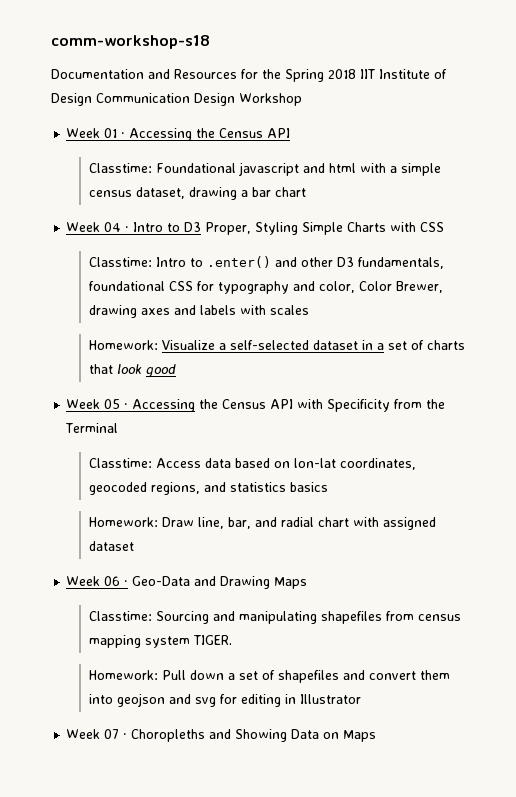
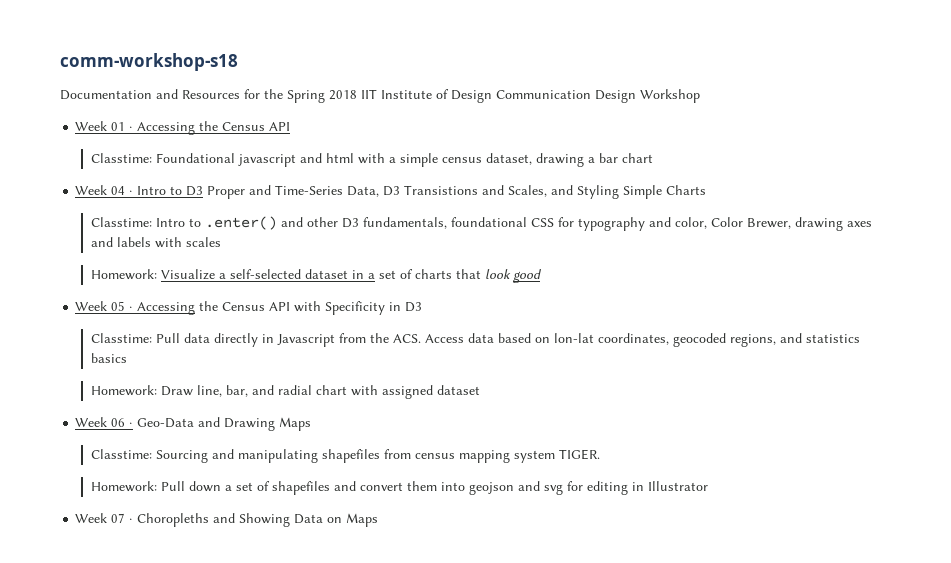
- Week 04 · Intro to D3 Proper, Styling Simple Charts with CSS
+ Week 04 · Intro to D3 Proper and Time-Series Data, D3 Transistions and Scales, and Styling Simple Charts
- Week 05 · Accessing the Census API with Specificity from the Terminal
- Classtime: Access data based on lon-lat coordinates, geocoded regions, and statistics basics
+ Week 05 · Accessing the Census API with Specificity in D3
+ Classtime: Pull data directly in Javascript from the ACS. Access data based on lon-lat coordinates, geocoded regions, and statistics basics

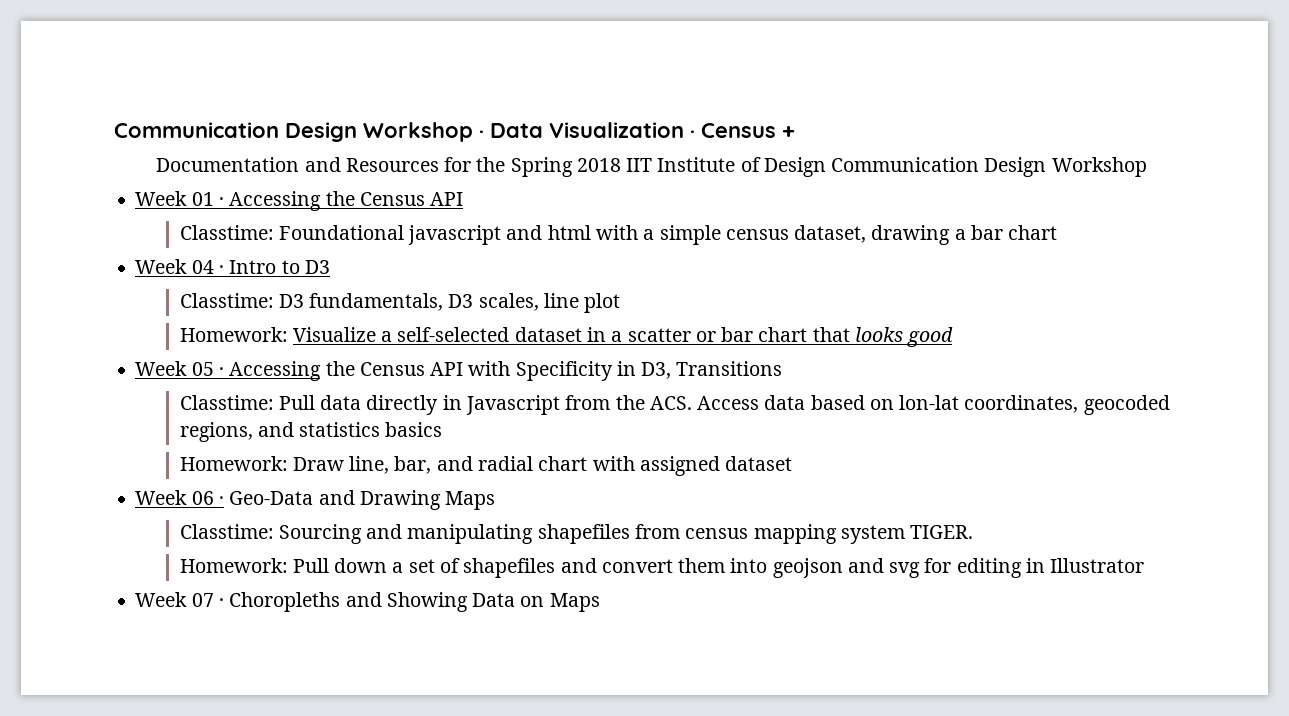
- comm-workshop-s18
+ Communication Design Workshop · Data Visualization · Census +
- Week 04 · Intro to D3 Proper and Time-Series Data, D3 Transistions and Scales, and Styling Simple Charts
- Classtime: Intro to .enter() and other D3 fundamentals, foundational CSS for typography and color, Color Brewer, drawing axes and labels with scales
+ Week 04 · Intro to D3
+ Classtime: D3 fundamentals, D3 scales, line plot
- Homework: Visualize a self-selected dataset in a set of charts that look good
+ Homework: Visualize a self-selected dataset in a scatter or bar chart that looks good
- Week 05 · Accessing the Census API with Specificity in D3
+ Week 05 · Accessing the Census API with Specificity in D3, Transitions

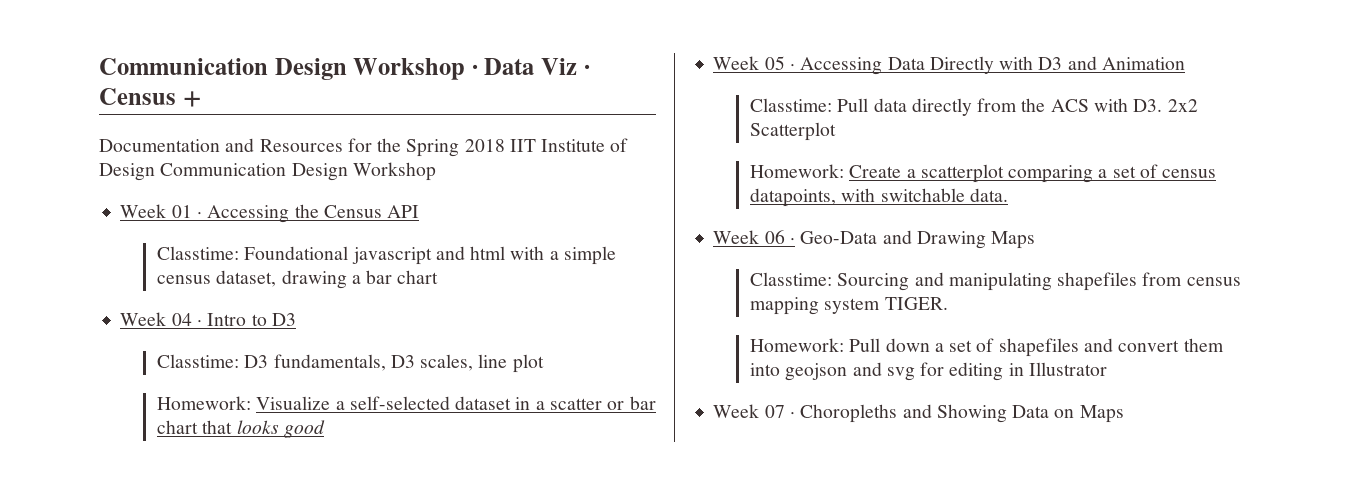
- Communication Design Workshop · Data Visualization · Census +
+ Communication Design Workshop · Data Viz · Census +
- Week 05 · Accessing the Census API with Specificity in D3, Transitions
- Classtime: Pull data directly in Javascript from the ACS. Access data based on lon-lat coordinates, geocoded regions, and statistics basics
- Homework: Draw line, bar, and radial chart with assigned dataset
+ Week 05 · Accessing Data Directly with D3 and Animation
+ Classtime: Pull data directly from the ACS with D3. 2x2 Scatterplot
+ Homework: Create a scatterplot comparing a set of census datapoints, with switchable data.

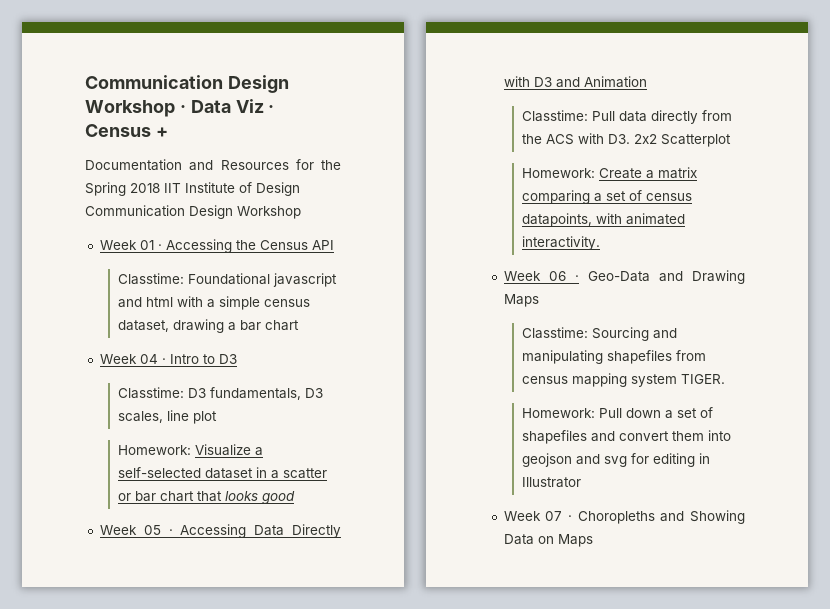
- Homework: Create a scatterplot comparing a set of census datapoints, with switchable data.
+ Homework: Create a matrix comparing a set of census datapoints, with animated interactivity.

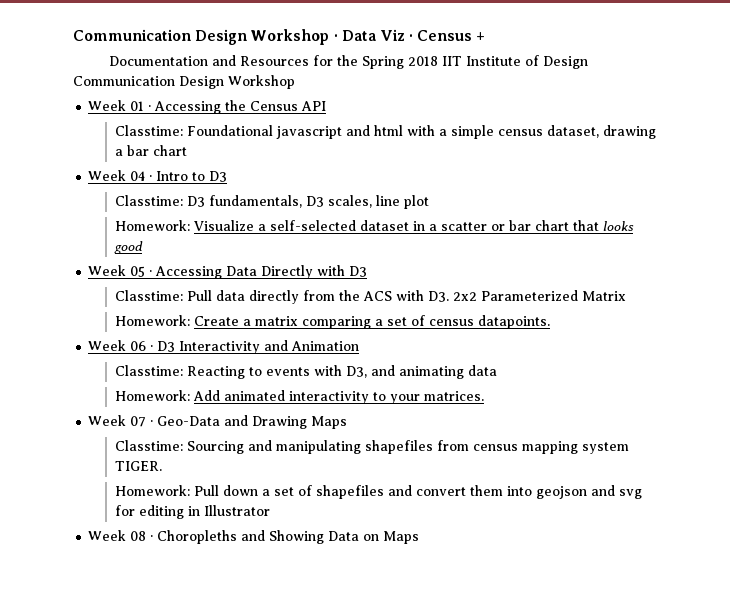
- Week 05 · Accessing Data Directly with D3 and Animation
+ Week 05 · Accessing Data Directly with D3
- Classtime: Pull data directly from the ACS with D3. 2x2 Scatterplot
+ Classtime: Pull data directly from the ACS with D3. 2x2 Parameterized Matrix
- Homework: Create a matrix comparing a set of census datapoints, with animated interactivity.
+ Homework: Create a matrix comparing a set of census datapoints.
- Week 06 · Geo-Data and Drawing Maps
+ Week 06 · D3 Interactivity and Animation
+ Classtime: Reacting to events with D3, and animating data
+ Homework: Add animated interactivity to your matrices.
+ Week 07 · Geo-Data and Drawing Maps
- Week 07 · Choropleths and Showing Data on Maps
+ Week 08 · Choropleths and Showing Data on Maps

